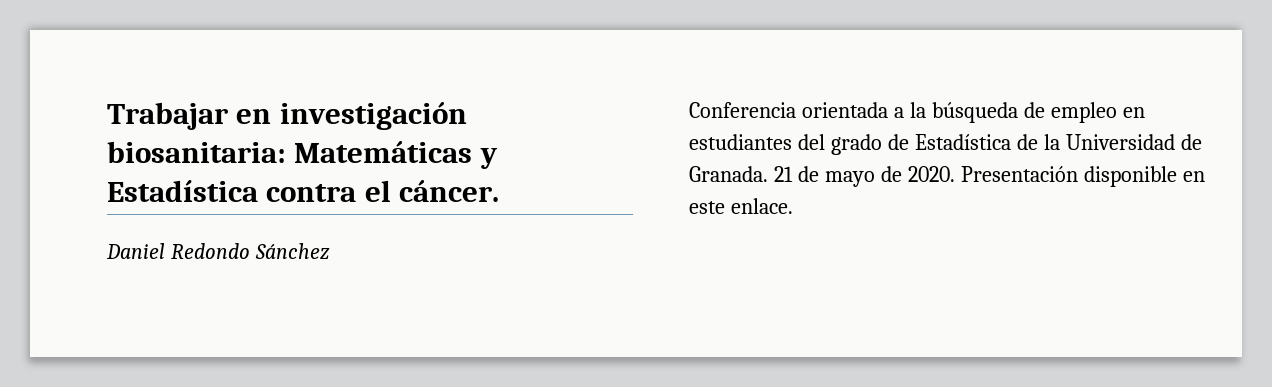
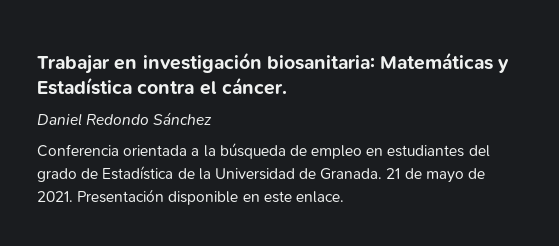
- 21 de mayo de 2020.
+ 21 de mayo de 2021.

